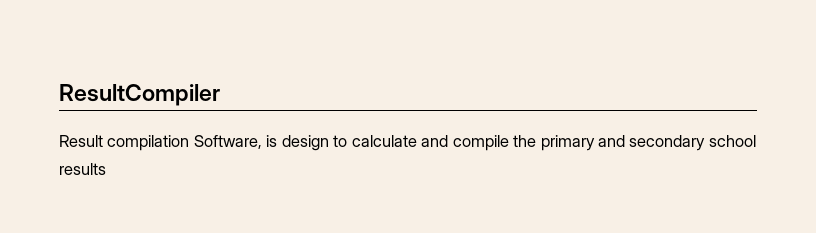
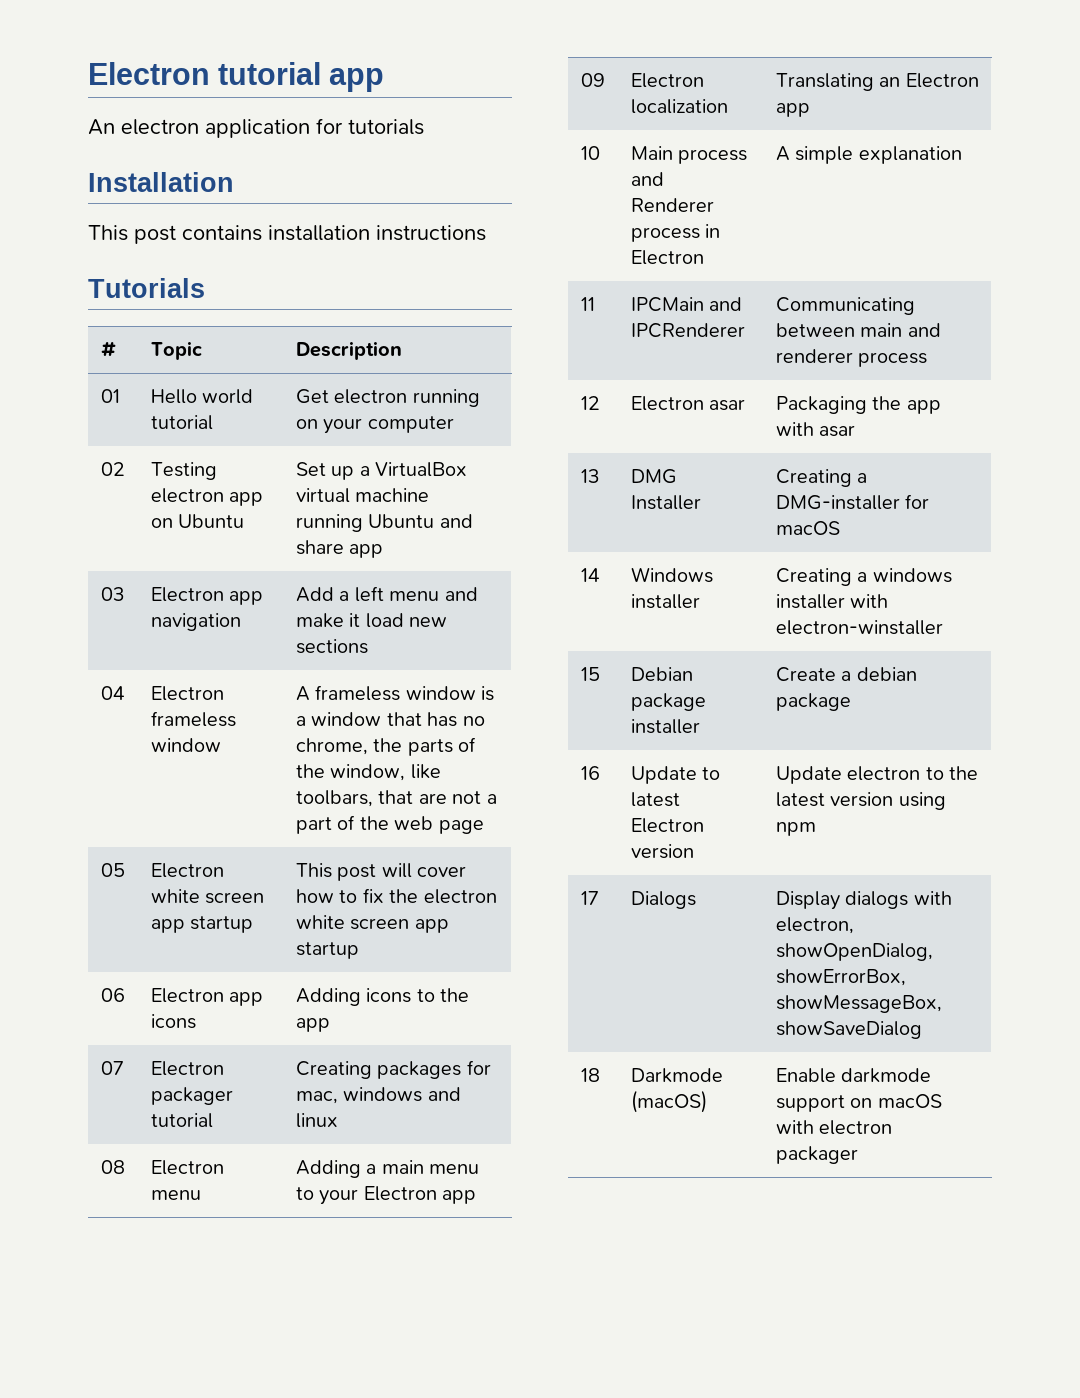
- ResultCompiler
- Result compilation Software, is design to calculate and compile the primary and secondary school results
+ Electron tutorial app
+ An electron application for tutorials
+ Installation
+ This post contains installation instructions
+ Tutorials
+ # | Topic | Description
+ 01 | Hello world tutorial | Get electron running on your computer
+ 02 | Testing electron app on Ubuntu | Set up a VirtualBox virtual machine running Ubuntu and share app
+ 03 | Electron app navigation | Add a left menu and make it load new sections
+ 04 | Electron frameless window | A frameless window is a window that has no chrome, the parts of the window, like toolbars, that are not a part of the web page
+ 05 | Electron white screen app startup | This post will cover how to fix the electron white screen app startup
+ 06 | Electron app icons | Adding icons to the app
+ 07 | Electron packager tutorial | Creating packages for mac, windows and linux
+ 08 | Electron menu | Adding a main menu to your Electron app
+ 09 | Electron localization | Translating an Electron app
+ 10 | Main process and Renderer process in Electron | A simple explanation
+ 11 | IPCMain and IPCRenderer | Communicating between main and renderer process
+ 12 | Electron asar | Packaging the app with asar
+ 13 | DMG Installer | Creating a DMG-installer for macOS
+ 14 | Windows installer | Creating a windows installer with electron-winstaller
+ 15 | Debian package installer | Create a debian package
+ 16 | Update to latest Electron version | Update electron to the latest version using npm
+ 17 | Dialogs | Display dialogs with electron, showOpenDialog, showErrorBox, showMessageBox, showSaveDialog
+ 18 | Darkmode (macOS) | Enable darkmode support on macOS with electron packager

